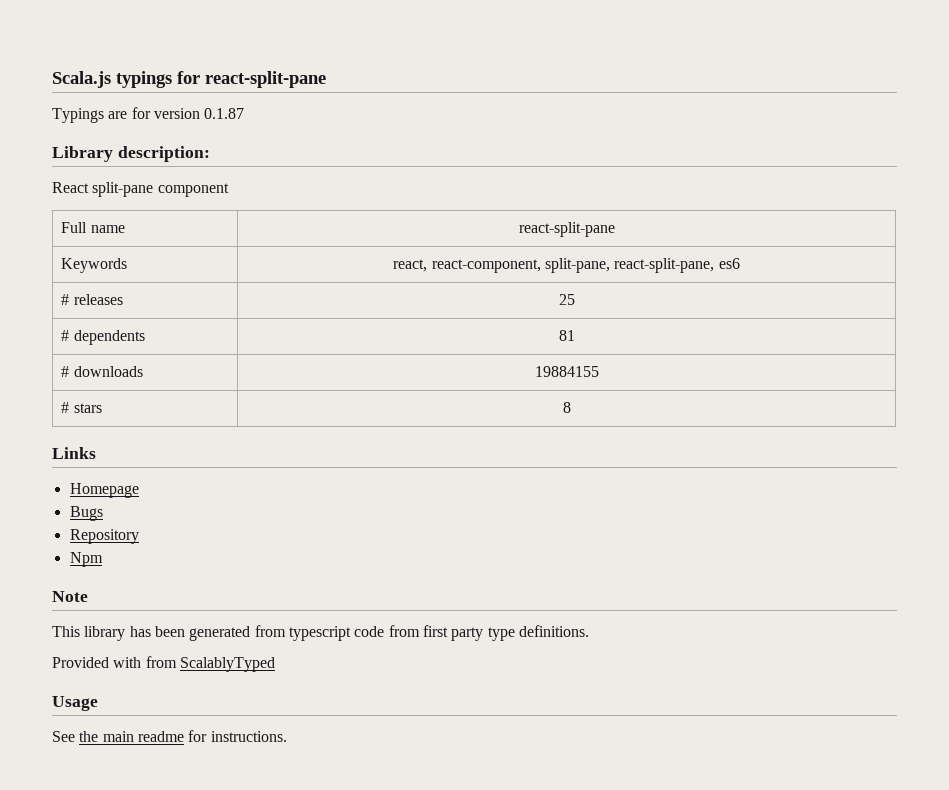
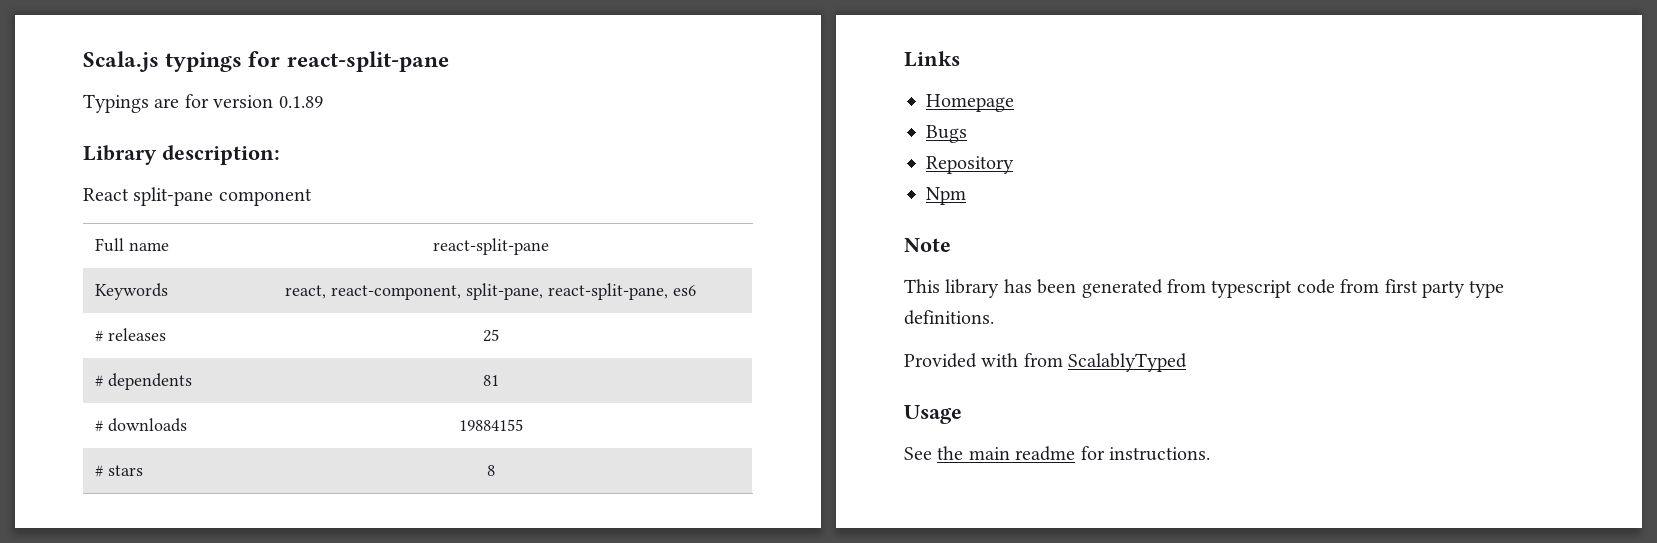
- Typings are for version 0.1.87
+ Typings are for version 0.1.89

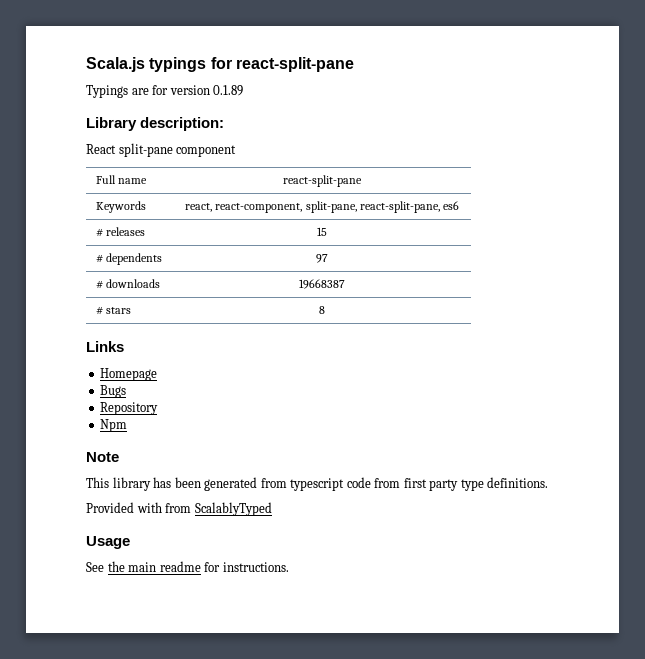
- # releases | 25
+ # releases | 15
- # dependents | 81
+ # dependents | 97
- # downloads | 19884155
+ # downloads | 19668387

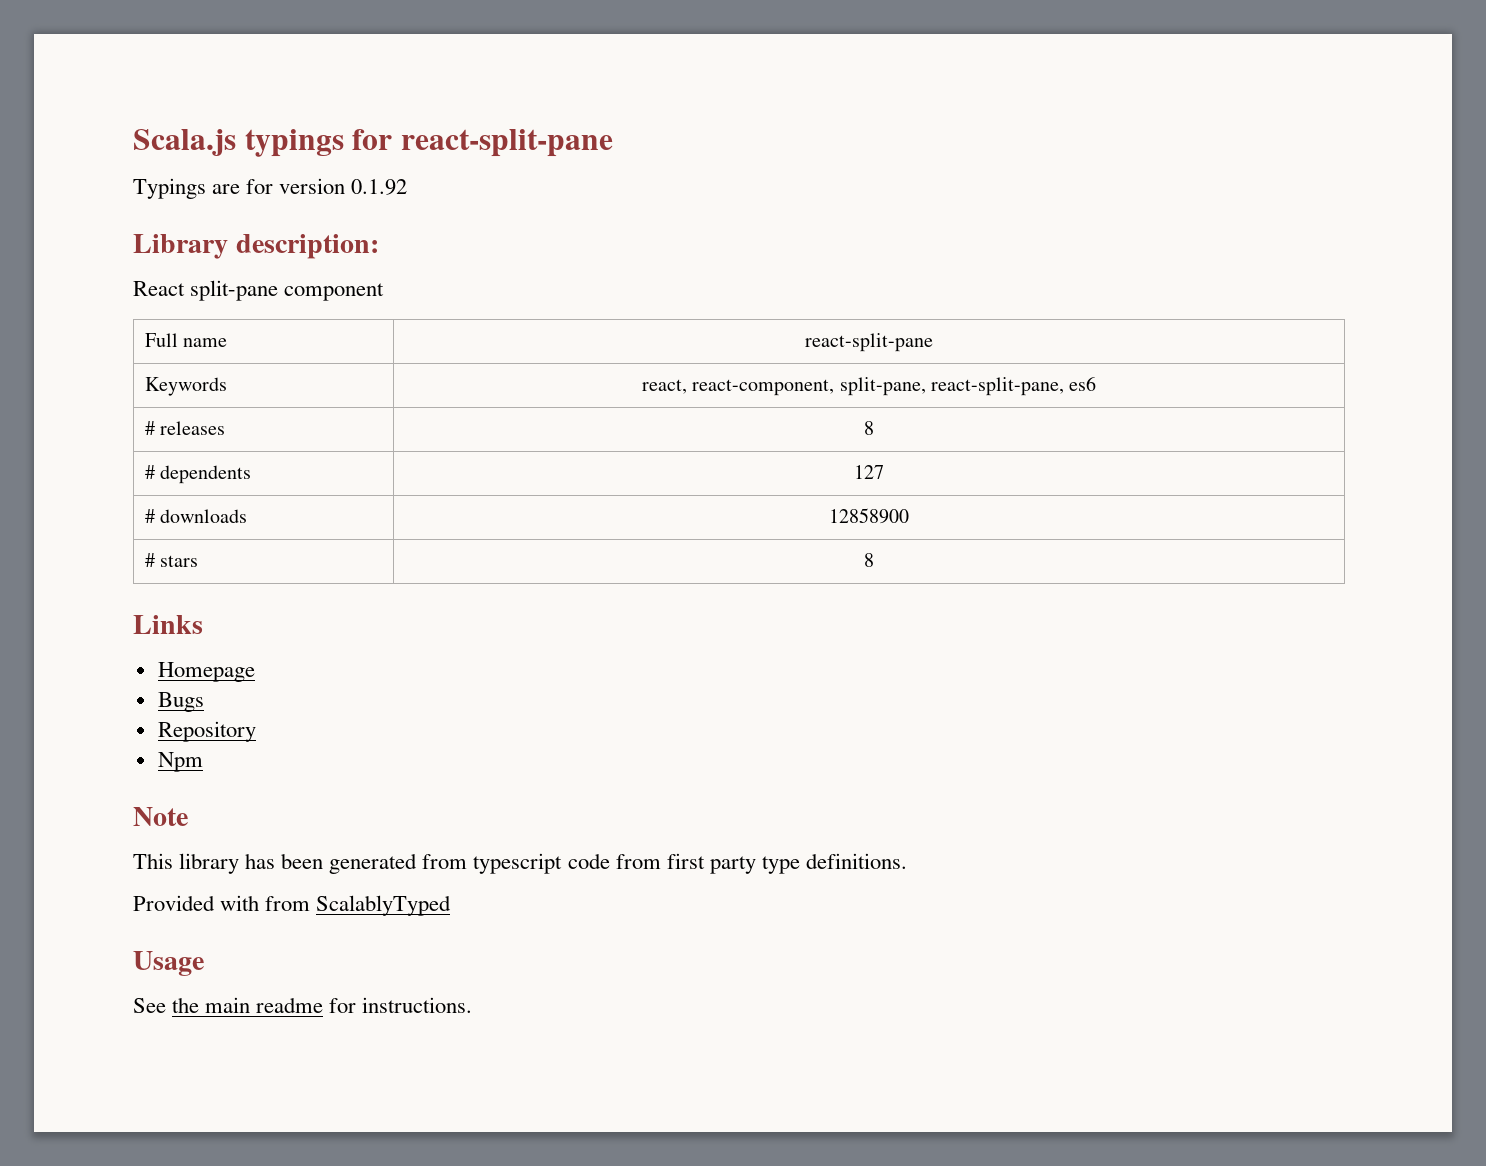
- Typings are for version 0.1.89
+ Typings are for version 0.1.92
- # releases | 15
+ # releases | 8
- # dependents | 97
+ # dependents | 127
- # downloads | 19668387
+ # downloads | 12858900

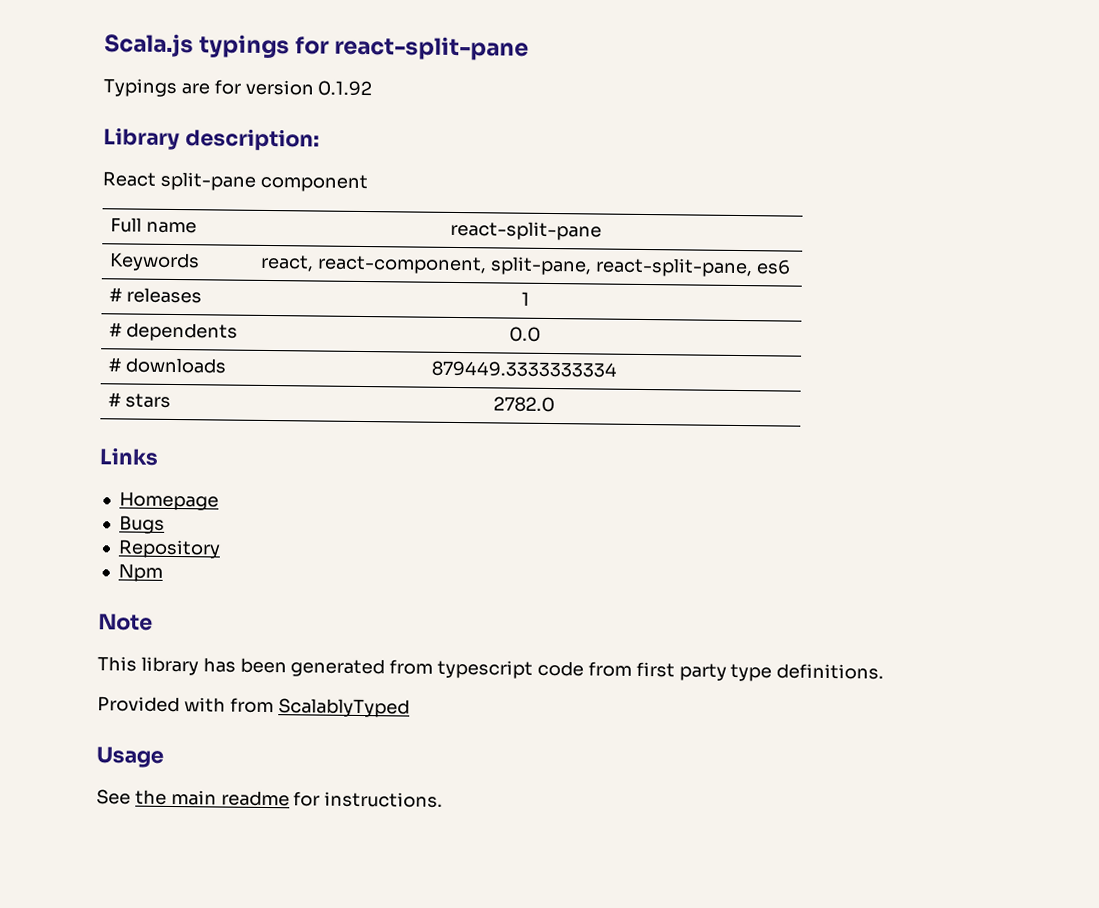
- # releases | 8
+ # releases | 1
- # dependents | 127
+ # dependents | 0.0
- # downloads | 12858900
+ # downloads | 879449.3333333334
- # stars | 8
+ # stars | 2782.0

